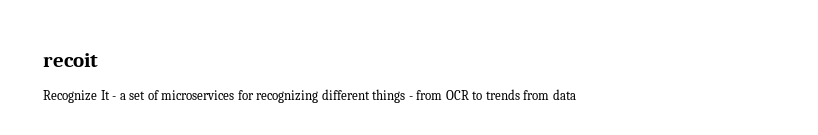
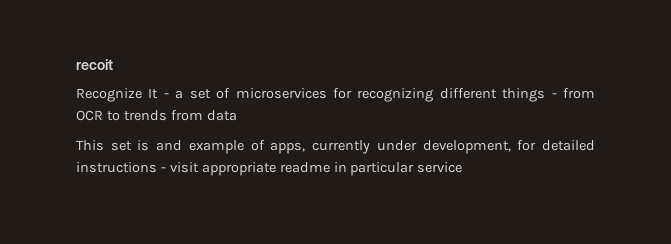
+ This set is and example of apps, currently under development, for detailed instructions - visit appropriate readme in particular service

